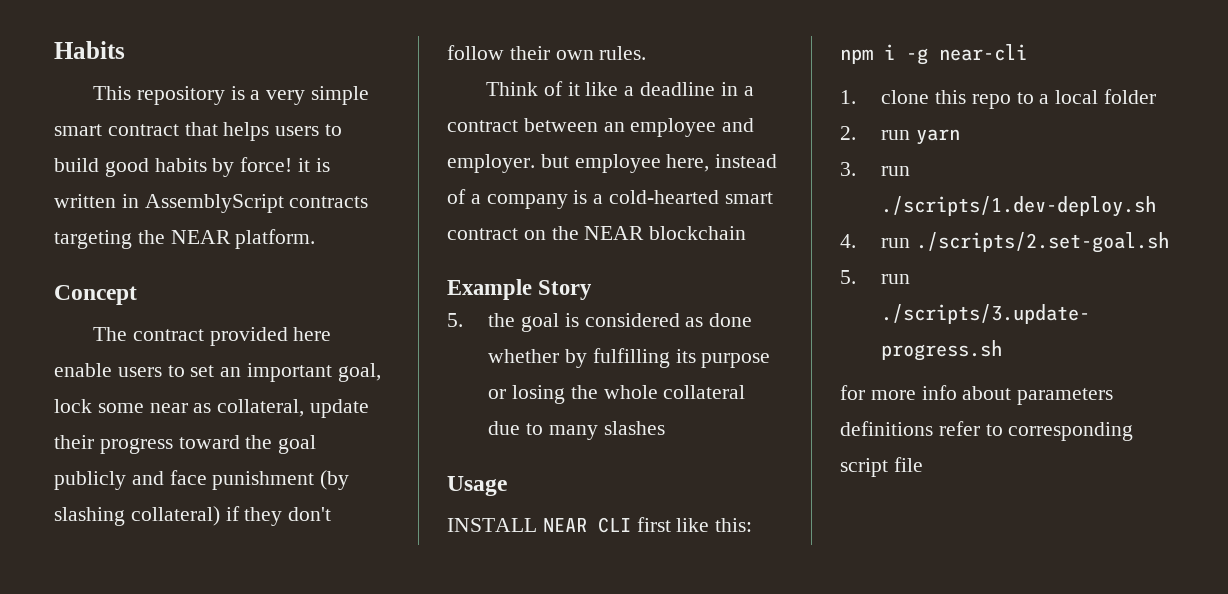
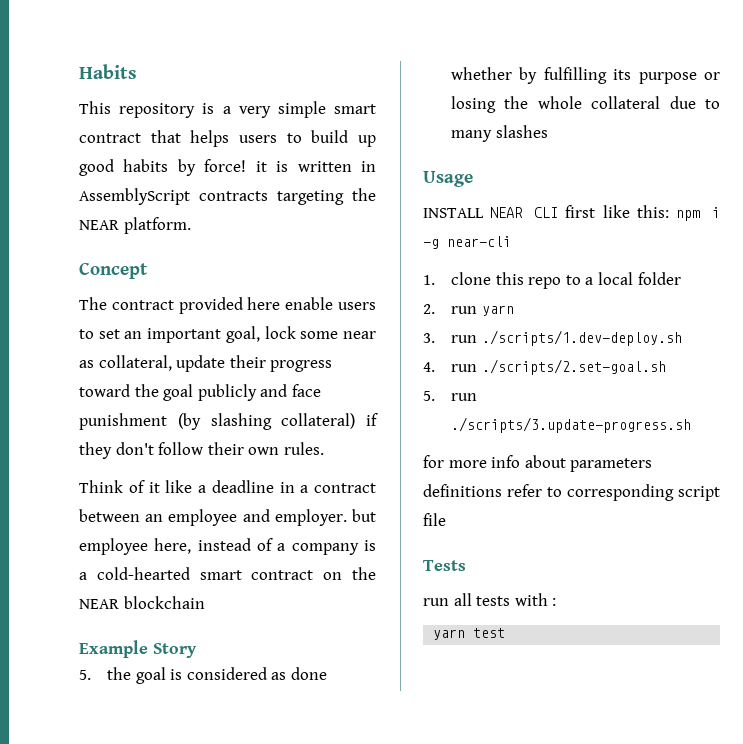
- This repository is a very simple smart contract that helps users to build good habits by force! it is written in AssemblyScript contracts targeting the NEAR platform.
+ This repository is a very simple smart contract that helps users to build up good habits by force! it is written in AssemblyScript contracts targeting the NEAR platform.
+ Tests
+ run all tests with :
+ yarn test

